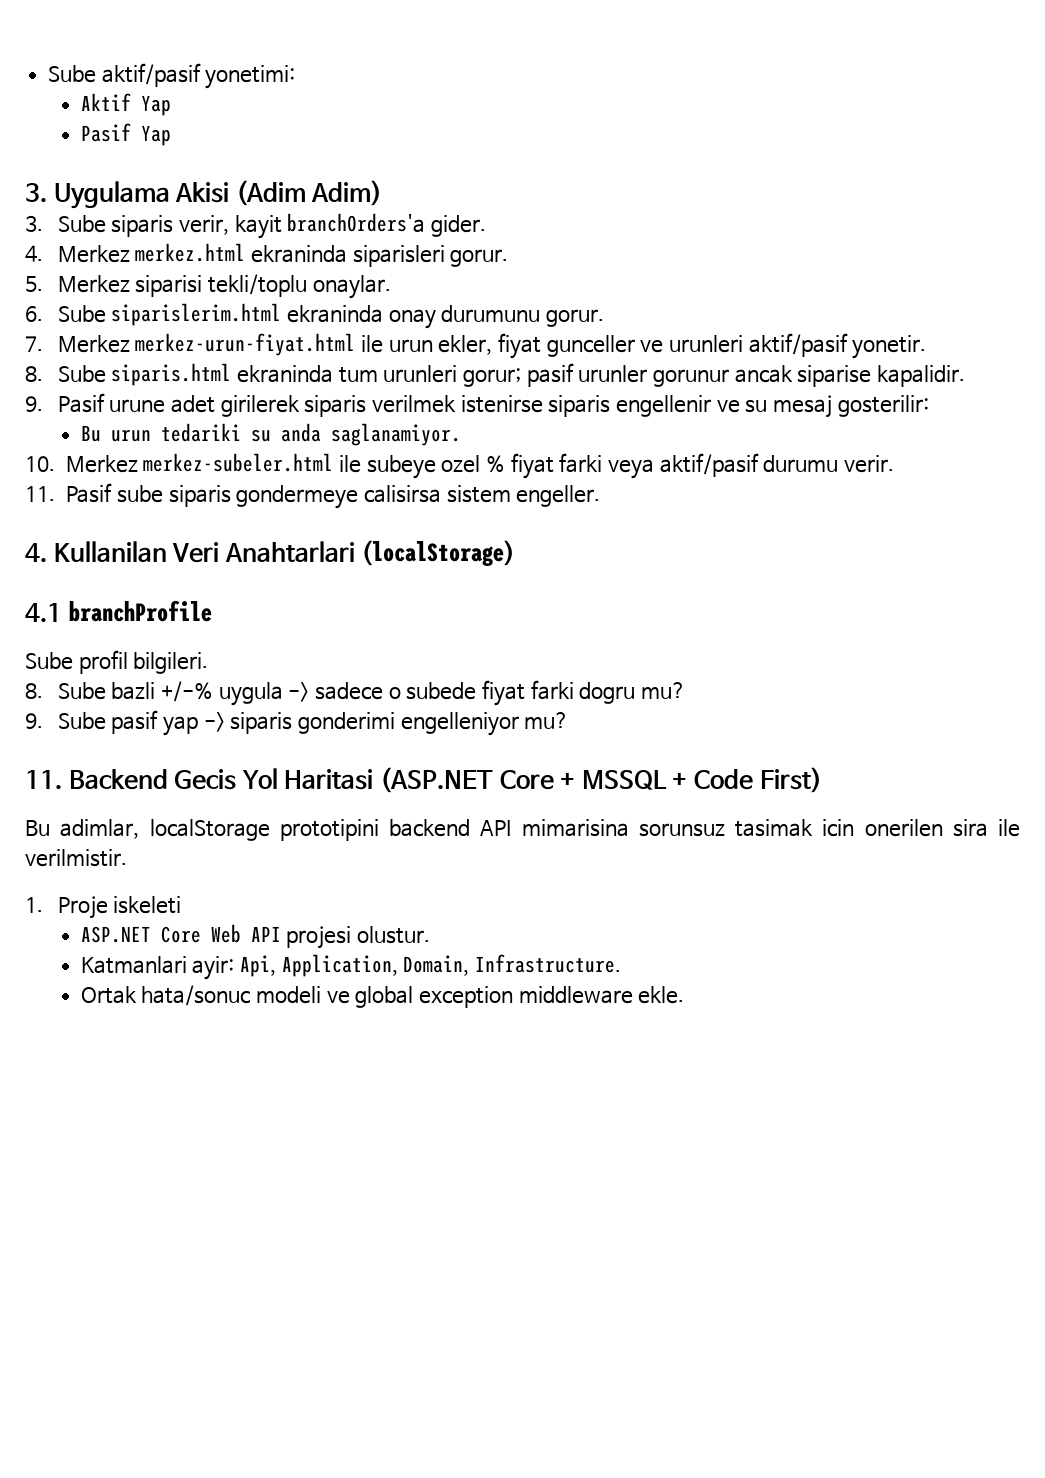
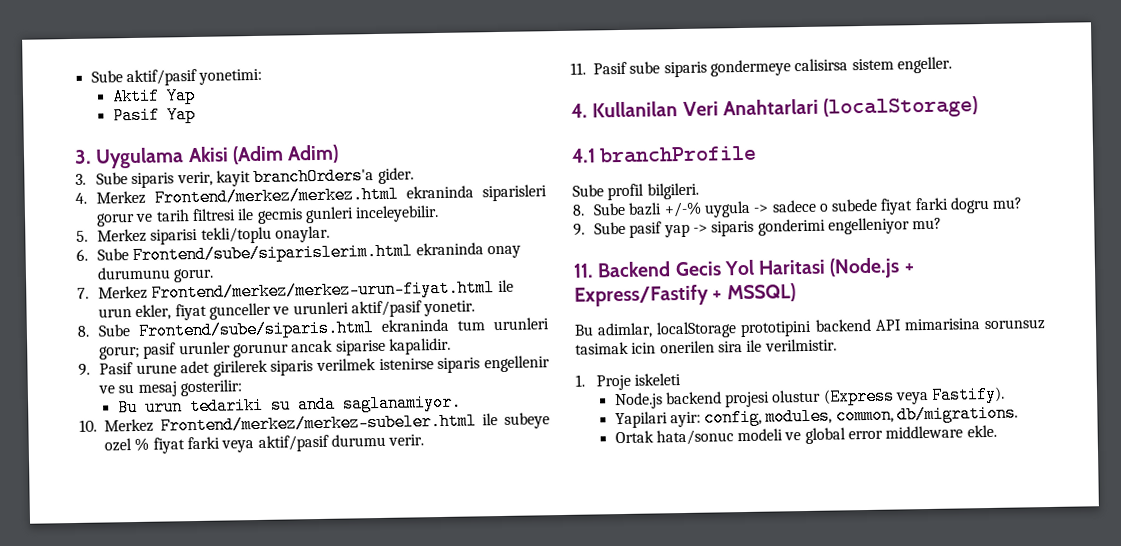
- 4. Merkez merkez.html ekraninda siparisleri gorur.
+ 4. Merkez Frontend/merkez/merkez.html ekraninda siparisleri gorur ve tarih filtresi ile gecmis gunleri inceleyebilir.
- 6. Sube siparislerim.html ekraninda onay durumunu gorur.
+ 6. Sube Frontend/sube/siparislerim.html ekraninda onay durumunu gorur.
- 7. Merkez merkez-urun-fiyat.html ile urun ekler, fiyat gunceller ve urunleri aktif/pasif yonetir.
+ 7. Merkez Frontend/merkez/merkez-urun-fiyat.html ile urun ekler, fiyat gunceller ve urunleri aktif/pasif yonetir.
- 8. Sube siparis.html ekraninda tum urunleri gorur; pasif urunler gorunur ancak siparise kapalidir.
+ 8. Sube Frontend/sube/siparis.html ekraninda tum urunleri gorur; pasif urunler gorunur ancak siparise kapalidir.
- 10. Merkez merkez-subeler.html ile subeye ozel % fiyat farki veya aktif/pasif durumu verir.
+ 10. Merkez Frontend/merkez/merkez-subeler.html ile subeye ozel % fiyat farki veya aktif/pasif durumu verir.
- 11. Backend Gecis Yol Haritasi (ASP.NET Core + MSSQL + Code First)
+ 11. Backend Gecis Yol Haritasi (Node.js + Express/Fastify + MSSQL)
- ASP.NET Core Web API projesi olustur.
- Katmanlari ayir: Api, Application, Domain, Infrastructure.
+ Node.js backend projesi olustur (Express veya Fastify).
+ Yapilari ayir: config, modules, common, db/migrations.
- Ortak hata/sonuc modeli ve global exception middleware ekle.
+ Ortak hata/sonuc modeli ve global error middleware ekle.

